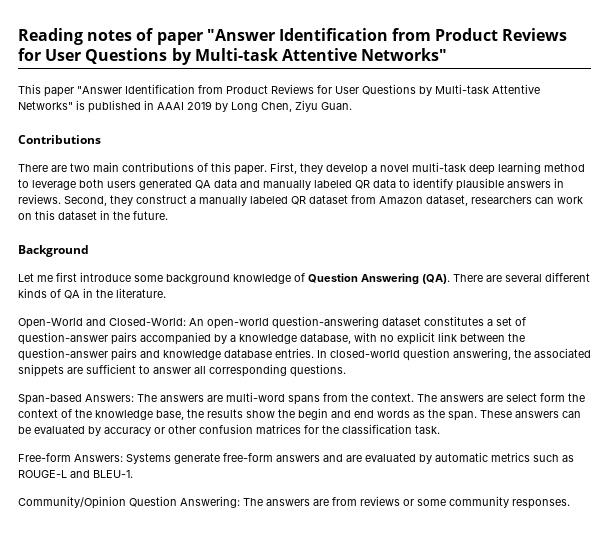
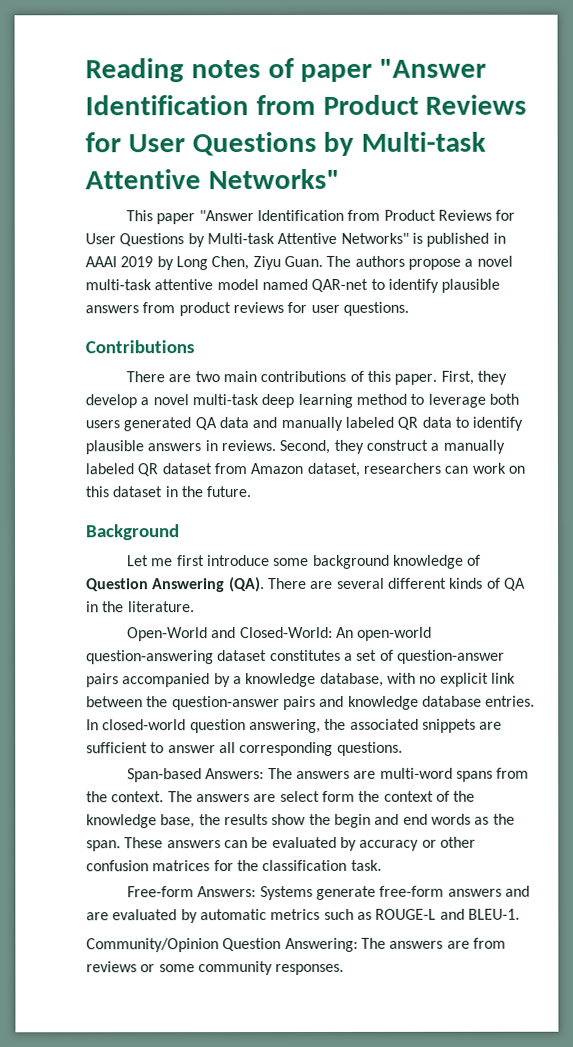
+ The authors propose a novel multi-task attentive model named QAR-net to identify plausible answers from product reviews for user questions.

